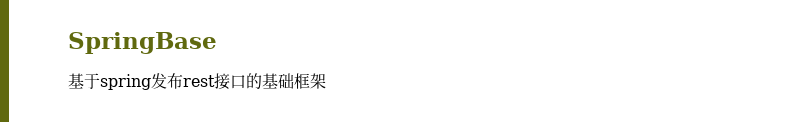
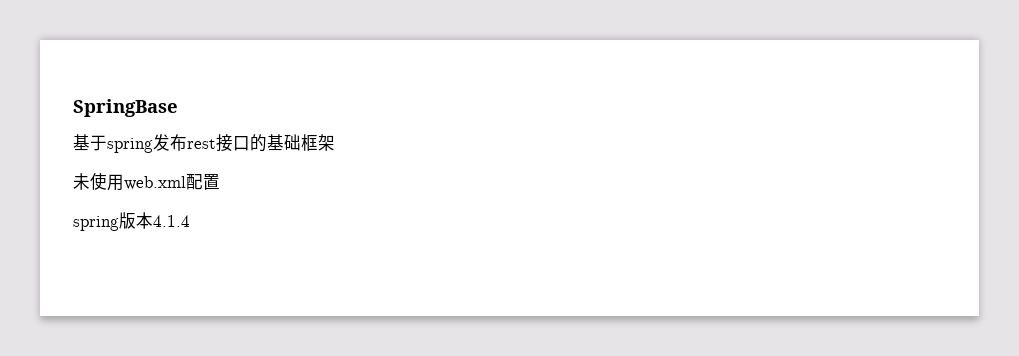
+ 未使用web.xml配置
+ spring版本4.1.4

